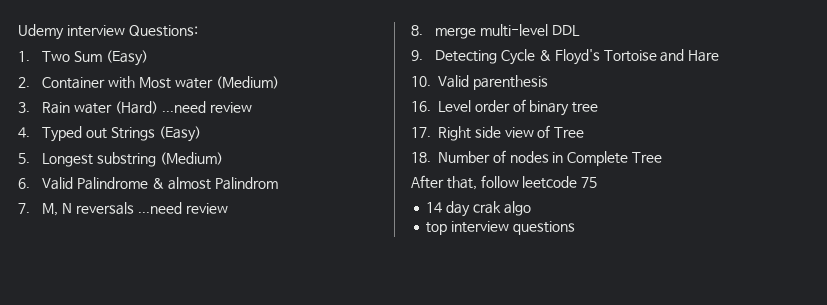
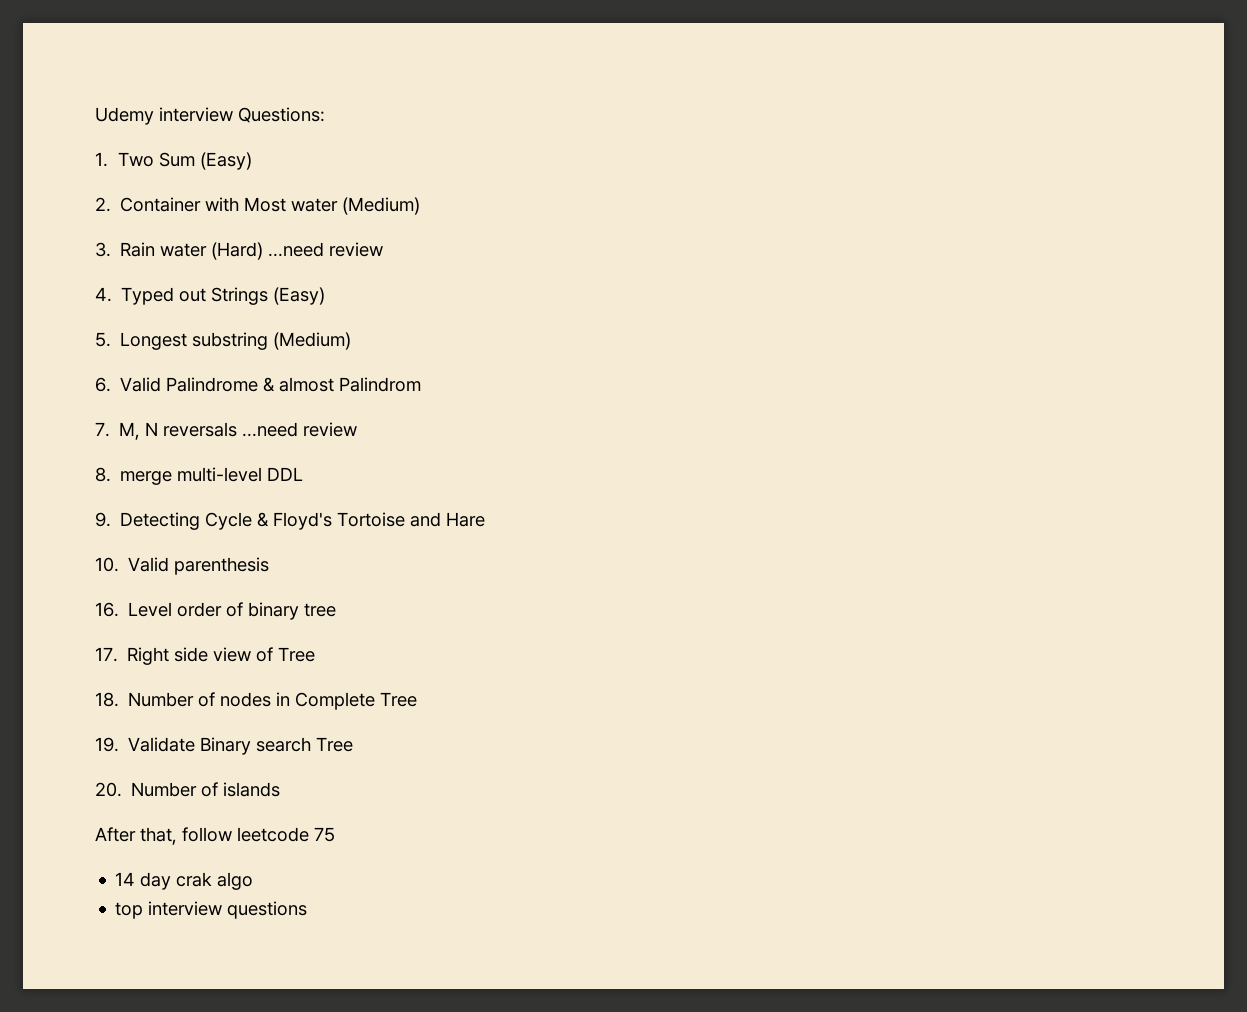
+ 19. Validate Binary search Tree
+ 20. Number of islands

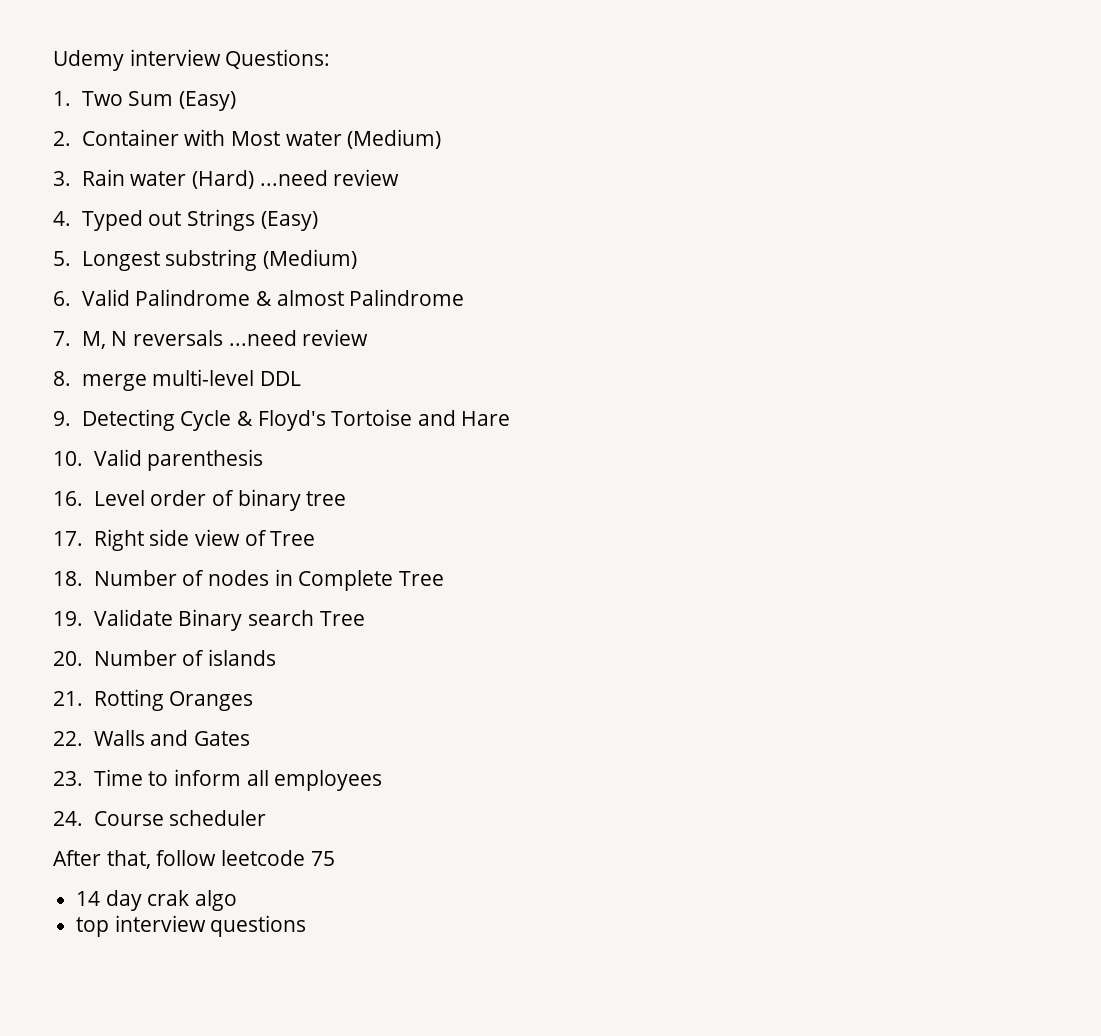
- 6. Valid Palindrome & almost Palindrom
+ 6. Valid Palindrome & almost Palindrome
+ 21. Rotting Oranges
+ 22. Walls and Gates
+ 23. Time to inform all employees
+ 24. Course scheduler

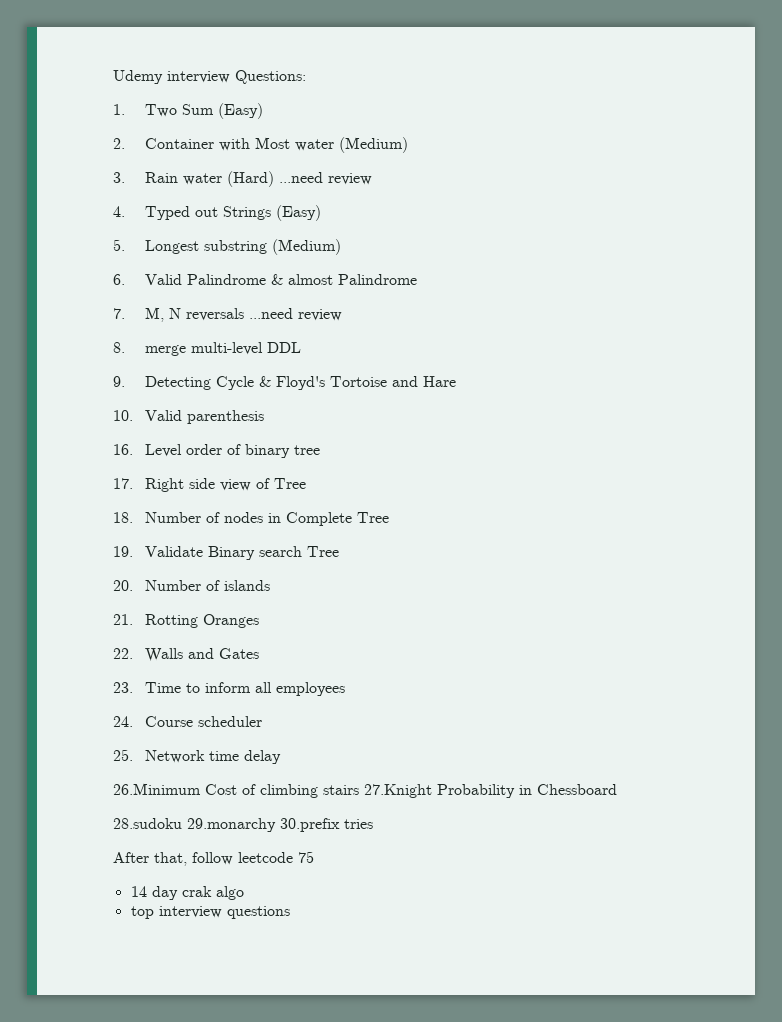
+ 25. Network time delay
+ 26.Minimum Cost of climbing stairs 27.Knight Probability in Chessboard
+ 28.sudoku 29.monarchy 30.prefix tries

